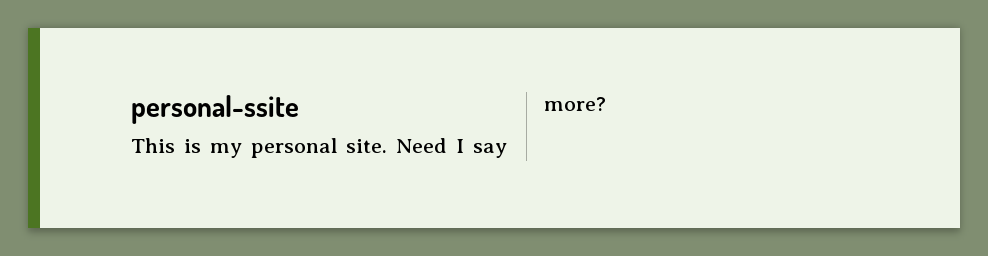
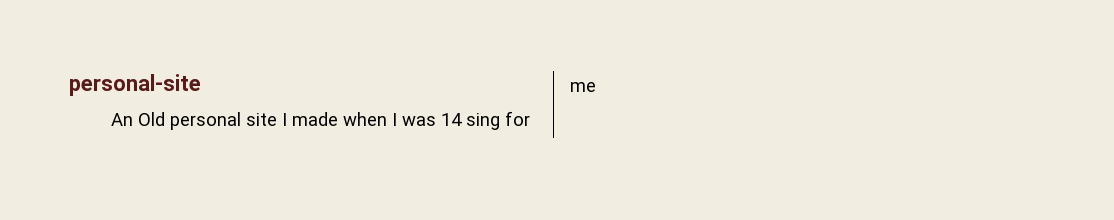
- personal-ssite
- This is my personal site. Need I say more?
+ personal-site
+ An Old personal site I made when I was 14 sing for me

